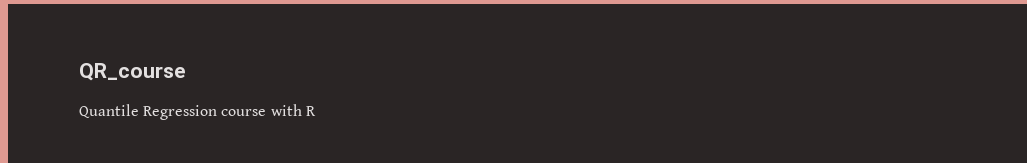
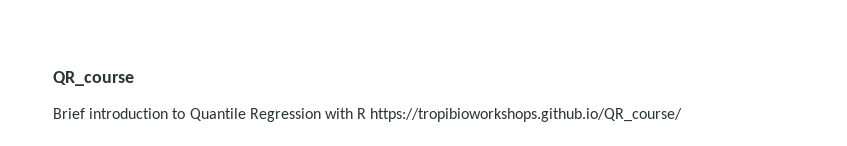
- Quantile Regression course with R
+ Brief introduction to Quantile Regression with R https://tropibioworkshops.github.io/QR_course/

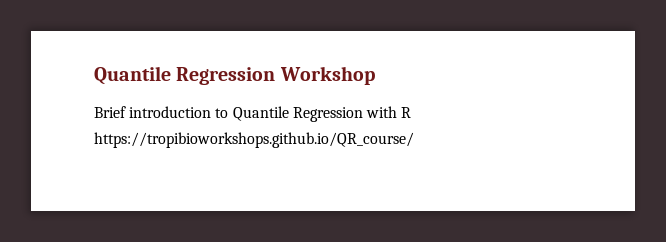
- QR_course
+ Quantile Regression Workshop
- Brief introduction to Quantile Regression with R https://tropibioworkshops.github.io/QR_course/
+ Brief introduction to Quantile Regression with R
+ https://tropibioworkshops.github.io/QR_course/

